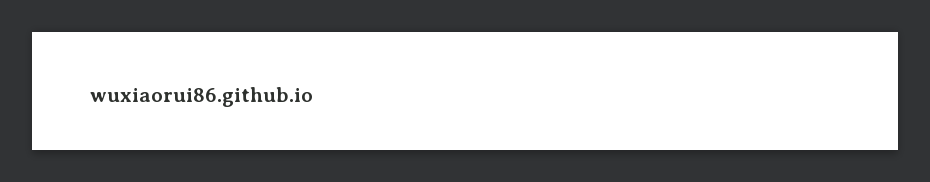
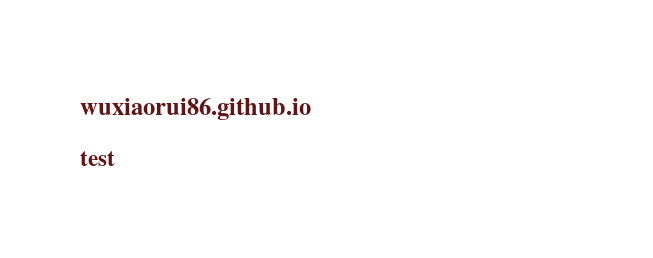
+ test

